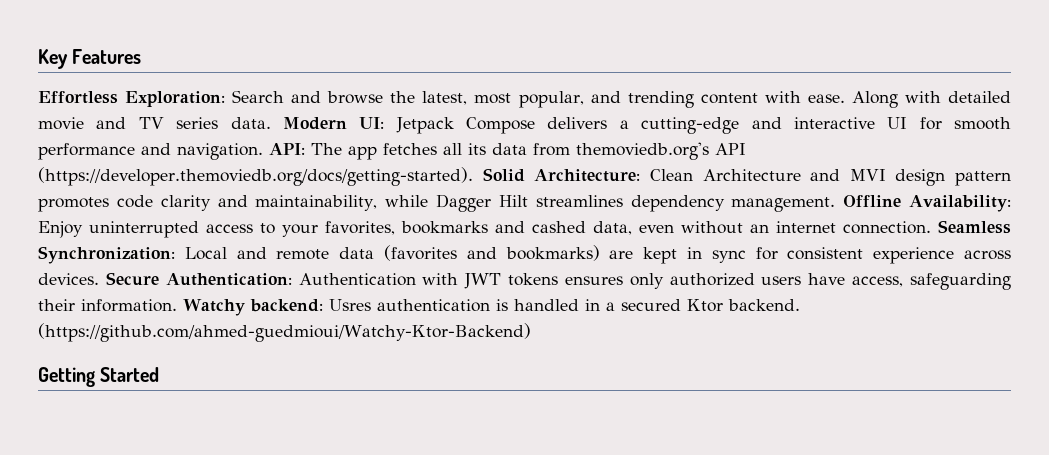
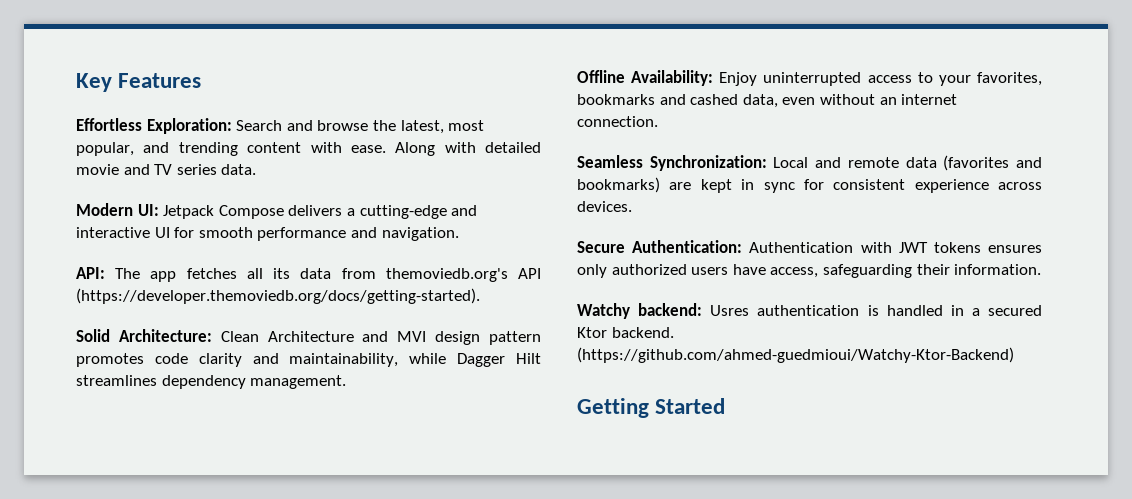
- Along with detailed movie and TV series data. Modern UI:
+ Along with detailed movie and TV series data.
+ Modern UI:
- Jetpack Compose delivers a cutting-edge and interactive UI for smooth performance and navigation. API:
+ Jetpack Compose delivers a cutting-edge and interactive UI for smooth performance and navigation.
+ API:
- The app fetches all its data from themoviedb.org's API (https://developer.themoviedb.org/docs/getting-started). Solid Architecture:
+ The app fetches all its data from themoviedb.org's API (https://developer.themoviedb.org/docs/getting-started).
+ Solid Architecture:
- Clean Architecture and MVI design pattern promotes code clarity and maintainability, while Dagger Hilt streamlines dependency management. Offline Availability:
+ Clean Architecture and MVI design pattern promotes code clarity and maintainability, while Dagger Hilt streamlines dependency management.
+ Offline Availability:
- Enjoy uninterrupted access to your favorites, bookmarks and cashed data, even without an internet connection. Seamless Synchronization:
+ Enjoy uninterrupted access to your favorites, bookmarks and cashed data, even without an internet connection.
+ Seamless Synchronization:
- Local and remote data (favorites and bookmarks) are kept in sync for consistent experience across devices. Secure Authentication:
+ Local and remote data (favorites and bookmarks) are kept in sync for consistent experience across devices.
+ Secure Authentication:
- Authentication with JWT tokens ensures only authorized users have access, safeguarding their information. Watchy backend:
+ Authentication with JWT tokens ensures only authorized users have access, safeguarding their information.
+ Watchy backend:

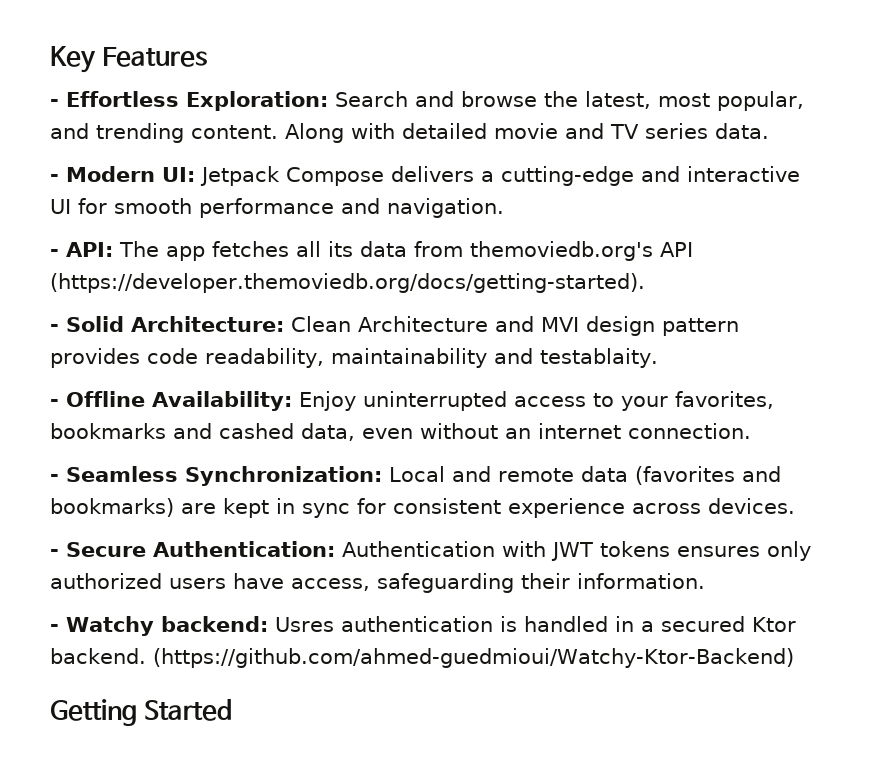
- Effortless Exploration: Search and browse the latest, most popular, and trending content with ease.
+ - Effortless Exploration: Search and browse the latest, most popular, and trending content.
- Modern UI: Jetpack Compose delivers a cutting-edge and interactive UI for smooth performance and navigation.
+ - Modern UI: Jetpack Compose delivers a cutting-edge and interactive UI for smooth performance and navigation.
- API: The app fetches all its data from themoviedb.org's API (https://developer.themoviedb.org/docs/getting-started).
+ - API: The app fetches all its data from themoviedb.org's API (https://developer.themoviedb.org/docs/getting-started).
- Solid Architecture: Clean Architecture and MVI design pattern promotes code clarity and maintainability, while Dagger Hilt streamlines dependency management.
- Offline Availability: Enjoy uninterrupted access to your favorites, bookmarks and cashed data, even without an internet connection.
+ - Solid Architecture: Clean Architecture and MVI design pattern provides code readability, maintainability and testablaity.
+ - Offline Availability: Enjoy uninterrupted access to your favorites, bookmarks and cashed data, even without an internet connection.
- Seamless Synchronization: Local and remote data (favorites and bookmarks) are kept in sync for consistent experience across devices.
+ - Seamless Synchronization: Local and remote data (favorites and bookmarks) are kept in sync for consistent experience across devices.
- Secure Authentication: Authentication with JWT tokens ensures only authorized users have access, safeguarding their information.
+ - Secure Authentication: Authentication with JWT tokens ensures only authorized users have access, safeguarding their information.
- Watchy backend: Usres authentication is handled in a secured Ktor backend.
+ - Watchy backend: Usres authentication is handled in a secured Ktor backend.

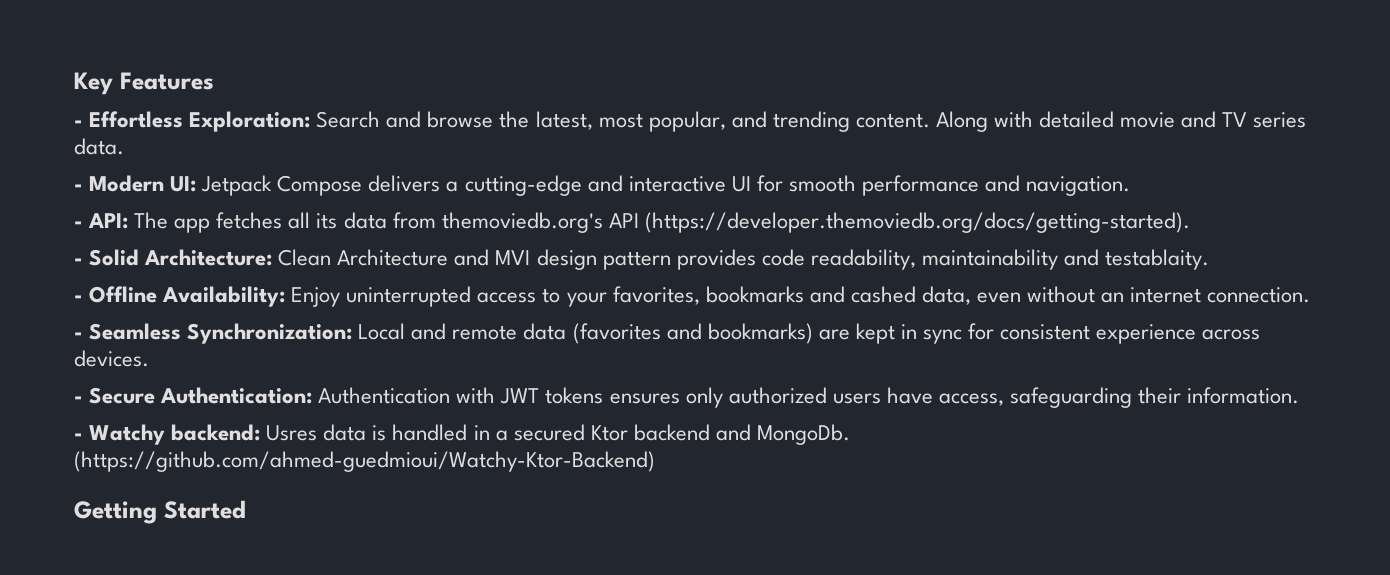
- - Watchy backend: Usres authentication is handled in a secured Ktor backend.
+ - Watchy backend: Usres data is handled in a secured Ktor backend and MongoDb.

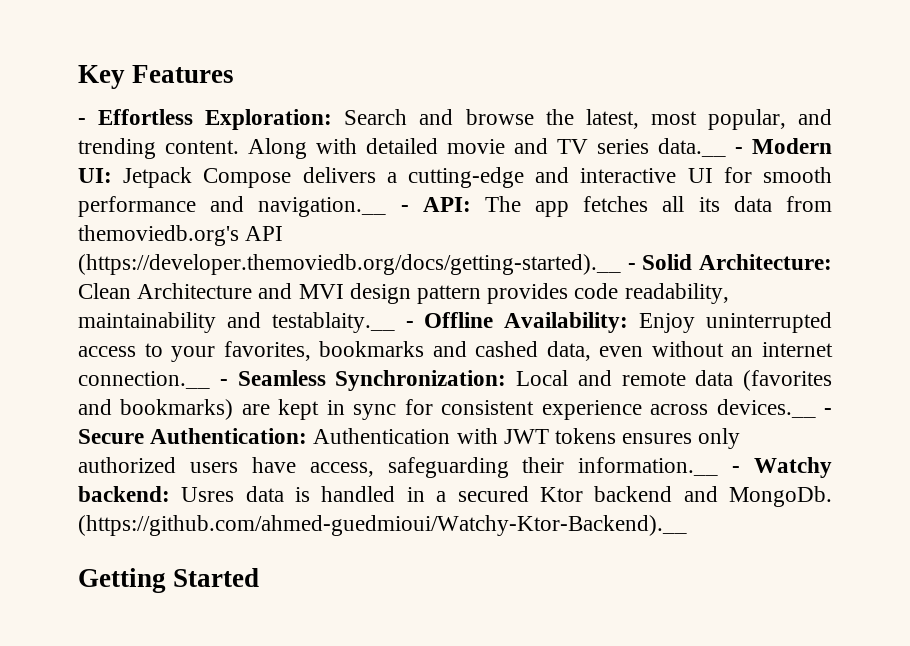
- Along with detailed movie and TV series data.
- - Modern UI:
+ Along with detailed movie and TV series data.__ - Modern UI:
- Jetpack Compose delivers a cutting-edge and interactive UI for smooth performance and navigation.
- - API:
+ Jetpack Compose delivers a cutting-edge and interactive UI for smooth performance and navigation.__ - API:
- The app fetches all its data from themoviedb.org's API (https://developer.themoviedb.org/docs/getting-started).
- - Solid Architecture:
+ The app fetches all its data from themoviedb.org's API (https://developer.themoviedb.org/docs/getting-started).__ - Solid Architecture:
- Clean Architecture and MVI design pattern provides code readability, maintainability and testablaity.
- - Offline Availability:
+ Clean Architecture and MVI design pattern provides code readability, maintainability and testablaity.__ - Offline Availability:
- Enjoy uninterrupted access to your favorites, bookmarks and cashed data, even without an internet connection.
- - Seamless Synchronization:
+ Enjoy uninterrupted access to your favorites, bookmarks and cashed data, even without an internet connection.__ - Seamless Synchronization:
- Local and remote data (favorites and bookmarks) are kept in sync for consistent experience across devices.
- - Secure Authentication:
+ Local and remote data (favorites and bookmarks) are kept in sync for consistent experience across devices.__ - Secure Authentication:
- Authentication with JWT tokens ensures only authorized users have access, safeguarding their information.
- - Watchy backend:
+ Authentication with JWT tokens ensures only authorized users have access, safeguarding their information.__ - Watchy backend:
- (https://github.com/ahmed-guedmioui/Watchy-Ktor-Backend)
+ (https://github.com/ahmed-guedmioui/Watchy-Ktor-Backend).__

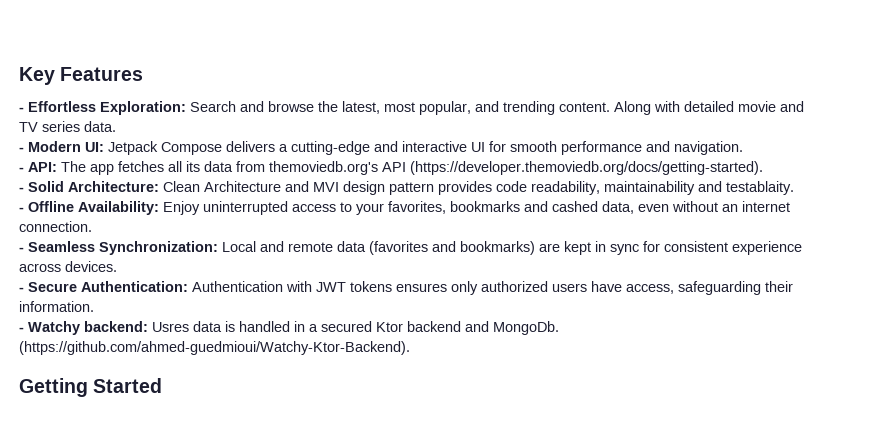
- Along with detailed movie and TV series data.__ - Modern UI:
+ Along with detailed movie and TV series data.
+ - Modern UI:
- Jetpack Compose delivers a cutting-edge and interactive UI for smooth performance and navigation.__ - API:
+ Jetpack Compose delivers a cutting-edge and interactive UI for smooth performance and navigation.
+ - API:
- The app fetches all its data from themoviedb.org's API (https://developer.themoviedb.org/docs/getting-started).__ - Solid Architecture:
+ The app fetches all its data from themoviedb.org's API (https://developer.themoviedb.org/docs/getting-started).
+ - Solid Architecture:
- Clean Architecture and MVI design pattern provides code readability, maintainability and testablaity.__ - Offline Availability:
+ Clean Architecture and MVI design pattern provides code readability, maintainability and testablaity.
+ - Offline Availability:
- Enjoy uninterrupted access to your favorites, bookmarks and cashed data, even without an internet connection.__ - Seamless Synchronization:
+ Enjoy uninterrupted access to your favorites, bookmarks and cashed data, even without an internet connection.
+ - Seamless Synchronization:
- Local and remote data (favorites and bookmarks) are kept in sync for consistent experience across devices.__ - Secure Authentication:
+ Local and remote data (favorites and bookmarks) are kept in sync for consistent experience across devices.
+ - Secure Authentication:
- Authentication with JWT tokens ensures only authorized users have access, safeguarding their information.__ - Watchy backend:
+ Authentication with JWT tokens ensures only authorized users have access, safeguarding their information.
+ - Watchy backend:
- (https://github.com/ahmed-guedmioui/Watchy-Ktor-Backend).__
+ (https://github.com/ahmed-guedmioui/Watchy-Ktor-Backend).

